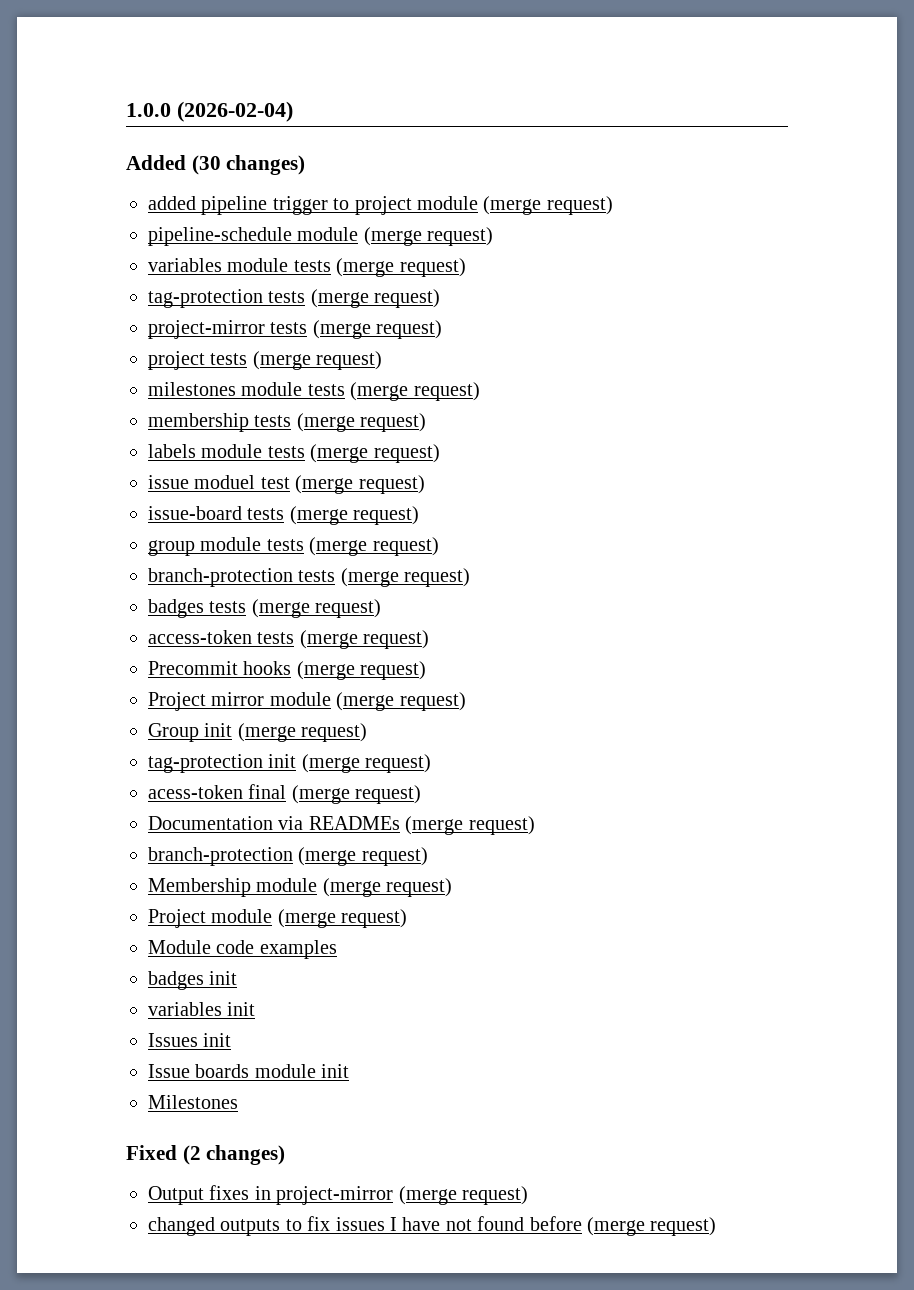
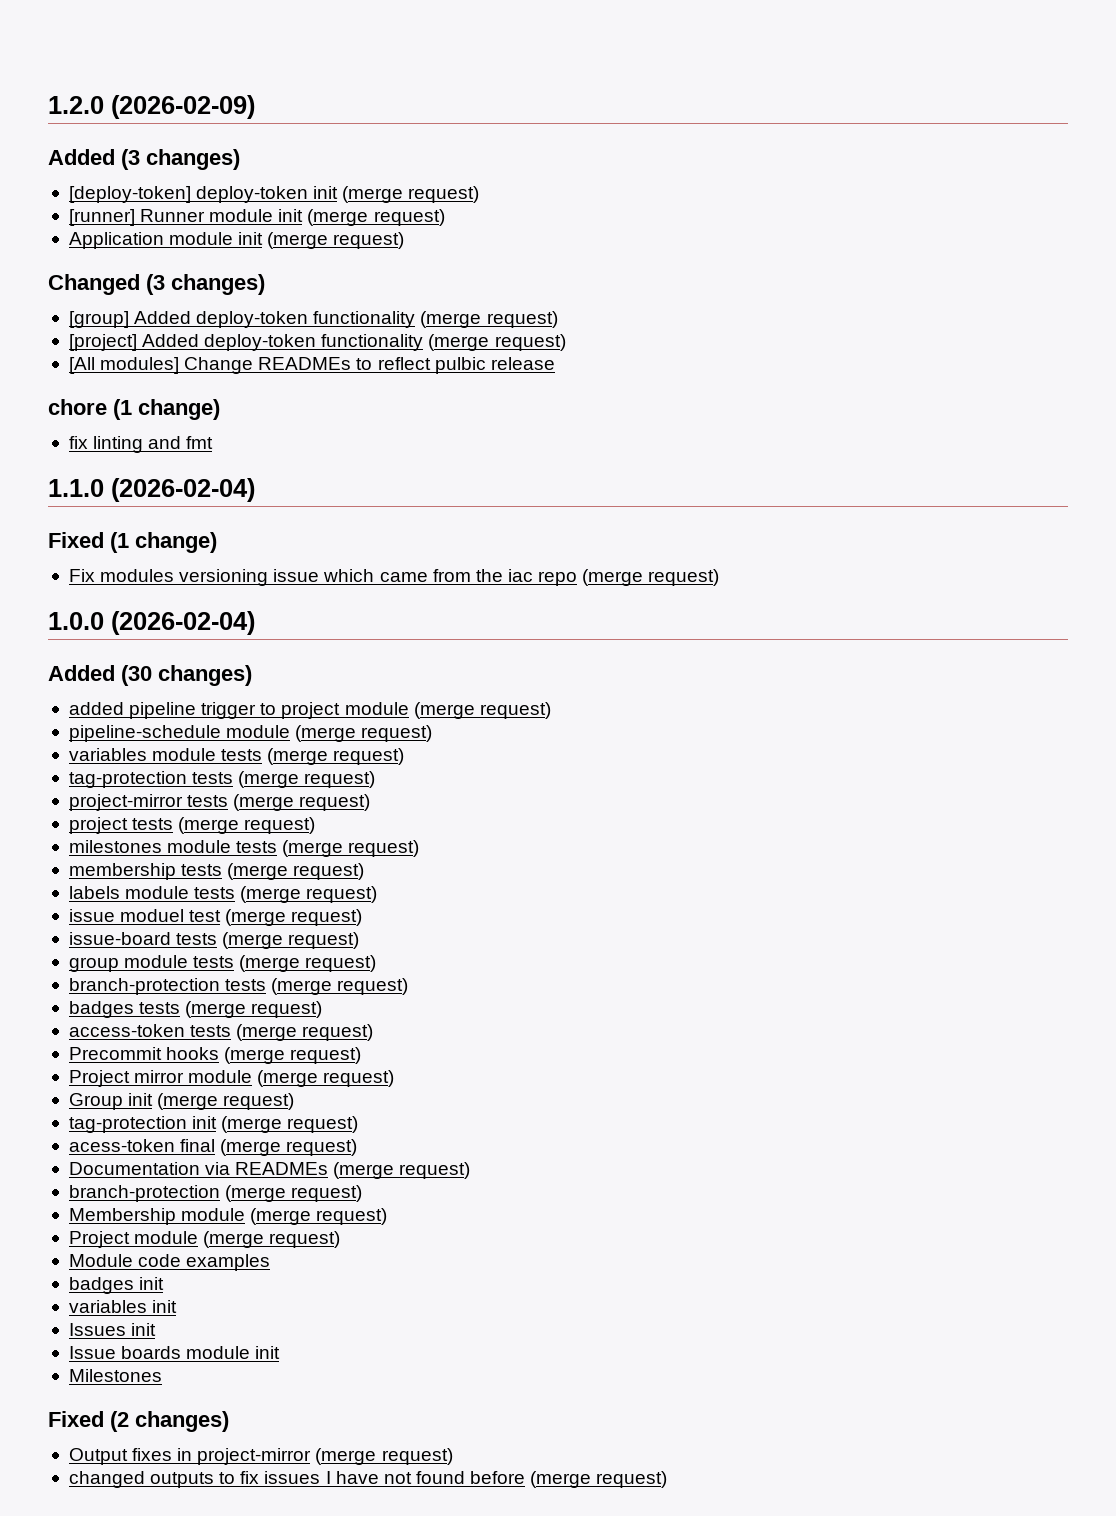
+ 1.2.0 (2026-02-09)
+ Added (3 changes)
+ [deploy-token] deploy-token init (merge request)
+ [runner] Runner module init (merge request)
+ Application module init (merge request)
+ Changed (3 changes)
+ [group] Added deploy-token functionality (merge request)
+ [project] Added deploy-token functionality (merge request)
+ [All modules] Change READMEs to reflect pulbic release
+ chore (1 change)
+ fix linting and fmt
+ 1.1.0 (2026-02-04)
+ Fixed (1 change)
+ Fix modules versioning issue which came from the iac repo (merge request)

